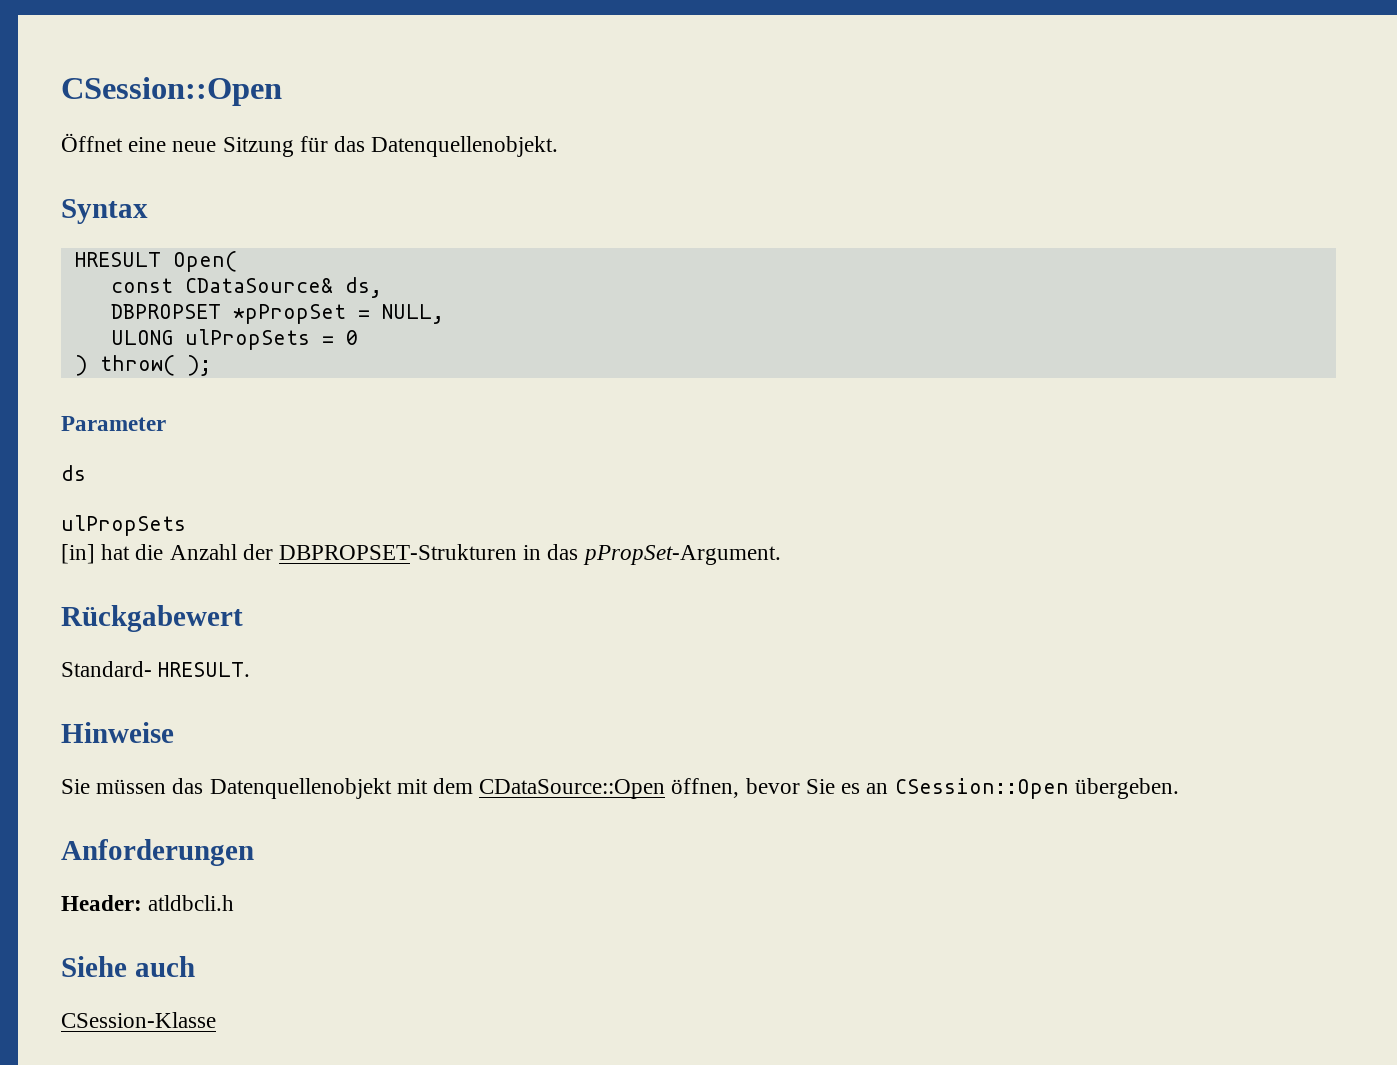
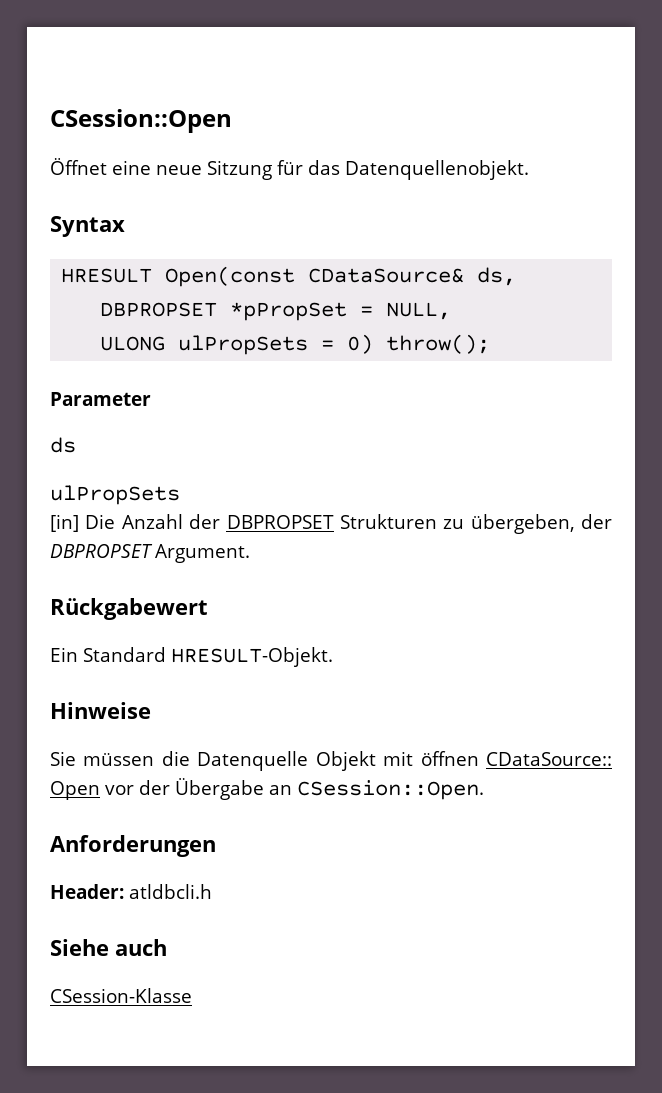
- HRESULT Open(
- const CDataSource& ds,
+ HRESULT Open(const CDataSource& ds,
- ULONG ulPropSets = 0
- ) throw( );
+ ULONG ulPropSets = 0) throw();
- [in] hat die Anzahl der DBPROPSET-Strukturen in das pPropSet-Argument.
+ [in] Die Anzahl der DBPROPSET Strukturen zu übergeben, der DBPROPSET Argument.
  Rückgabewert
- Standard- HRESULT.
+ Ein Standard HRESULT-Objekt.
  Hinweise
- Sie müssen das Datenquellenobjekt mit dem CDataSource::Open öffnen, bevor Sie es an CSession::Open übergeben.
+ Sie müssen die Datenquelle Objekt mit öffnen CDataSource:: Open vor der Übergabe an CSession::Open.

